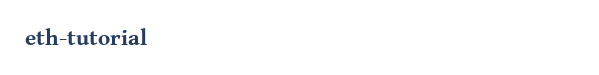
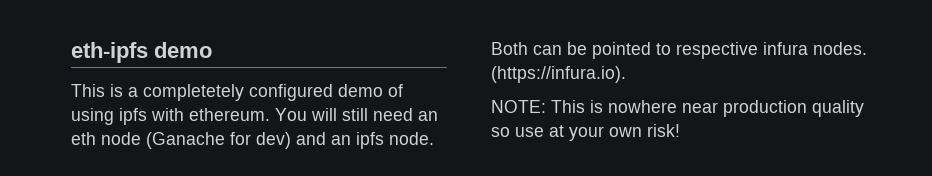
- eth-tutorial
+ eth-ipfs demo
+ This is a completetely configured demo of using ipfs with ethereum. You will still need an eth node (Ganache for dev) and an ipfs node. Both can be pointed to respective infura nodes. (https://infura.io).
+ NOTE: This is nowhere near production quality so use at your own risk!

